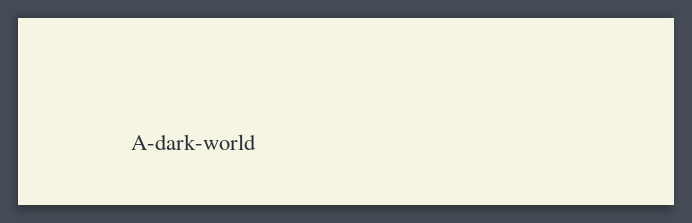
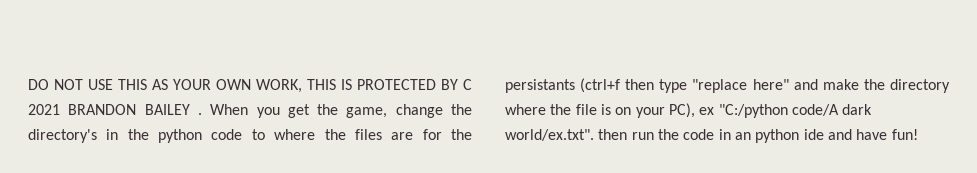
- A-dark-world
+ DO NOT USE THIS AS YOUR OWN WORK, THIS IS PROTECTED BY C 2021 BRANDON BAILEY . When you get the game, change the directory's in the python code to where the files are for the persistants (ctrl+f then type "replace here" and make the directory where the file is on your PC), ex "C:/python code/A dark world/ex.txt". then run the code in an python ide and have fun!

